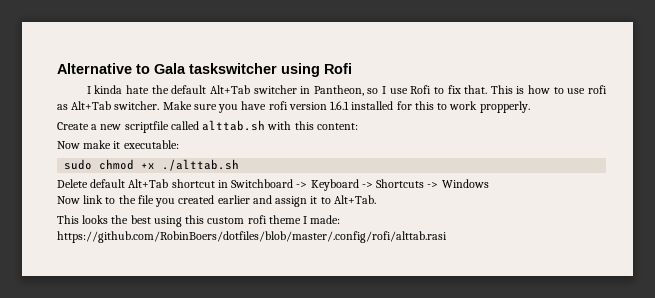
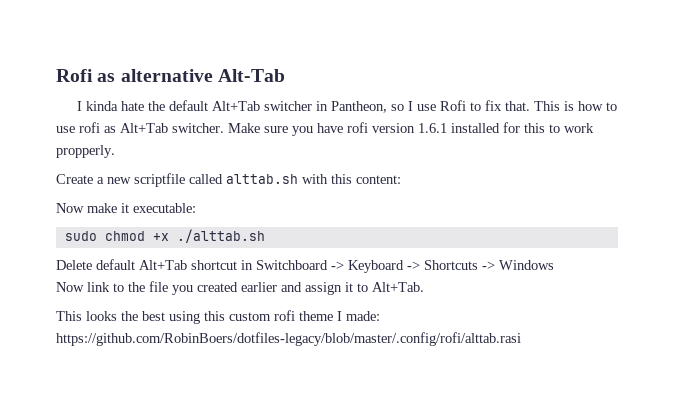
- Alternative to Gala taskswitcher using Rofi
+ Rofi as alternative Alt-Tab
- This looks the best using this custom rofi theme I made: https://github.com/RobinBoers/dotfiles/blob/master/.config/rofi/alttab.rasi
+ This looks the best using this custom rofi theme I made: https://github.com/RobinBoers/dotfiles-legacy/blob/master/.config/rofi/alttab.rasi

